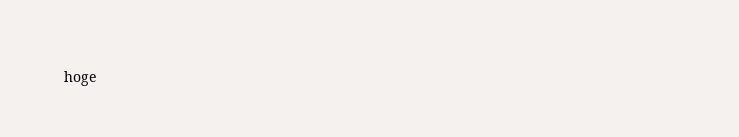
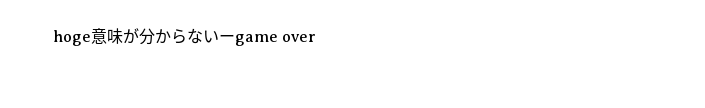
- hoge
+ hoge意味が分からないーgame over

